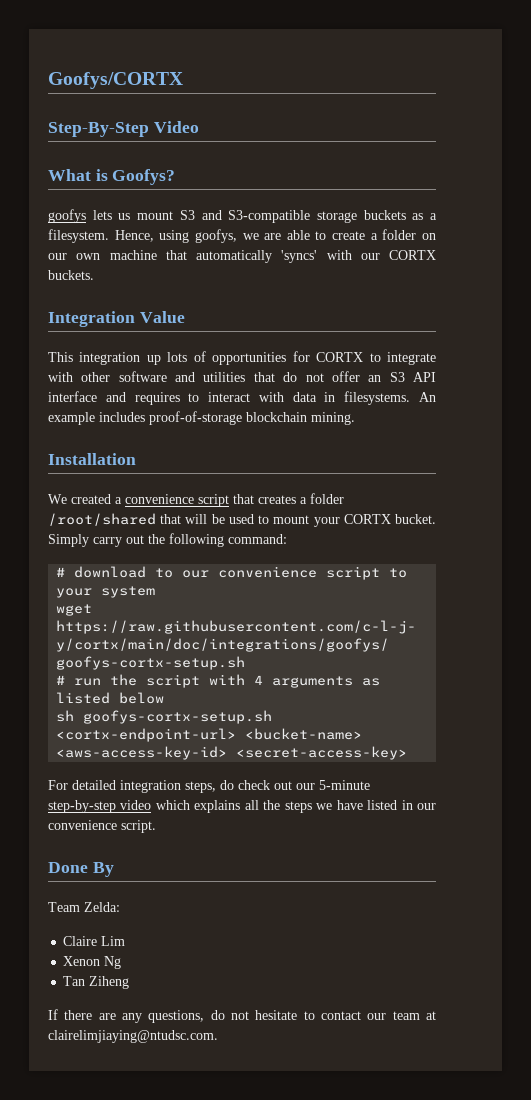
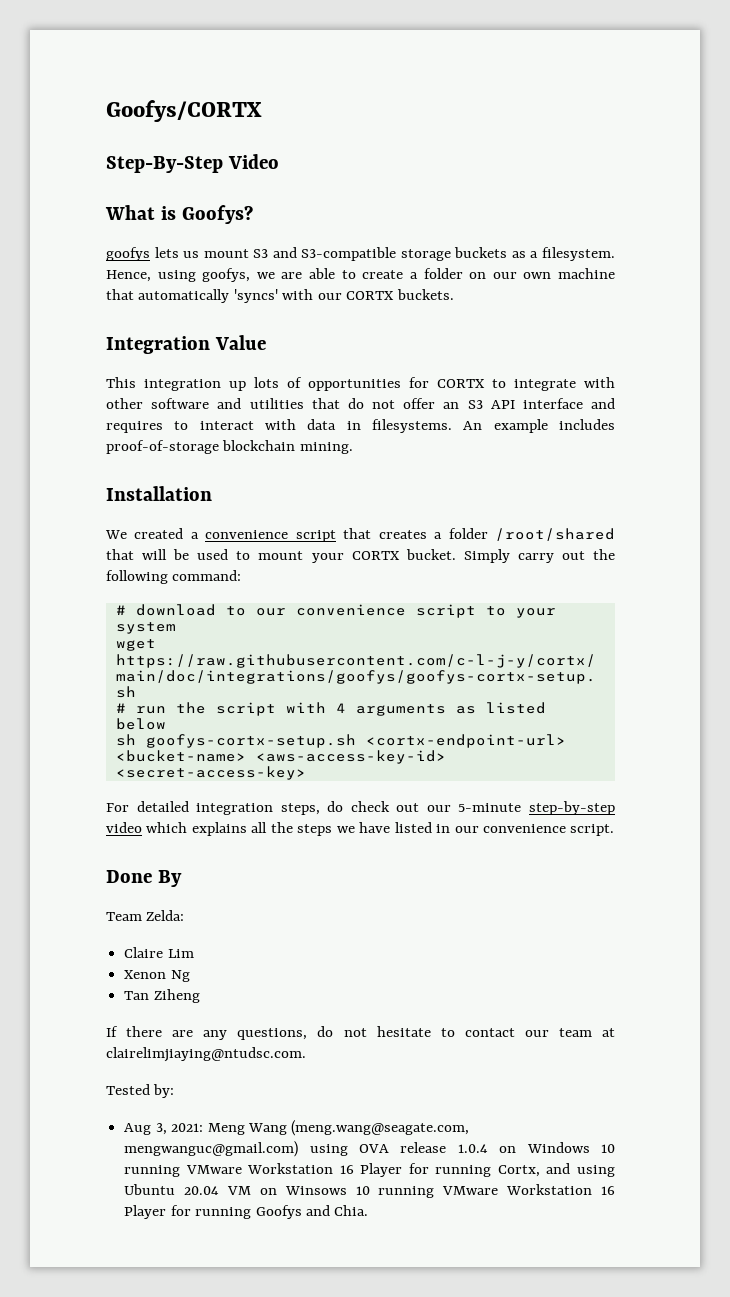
+ Tested by:
+ Aug 3, 2021: Meng Wang (meng.wang@seagate.com, mengwanguc@gmail.com) using OVA release 1.0.4 on Windows 10 running VMware Workstation 16 Player for running Cortx, and using Ubuntu 20.04 VM on Winsows 10 running VMware Workstation 16 Player for running Goofys and Chia.

